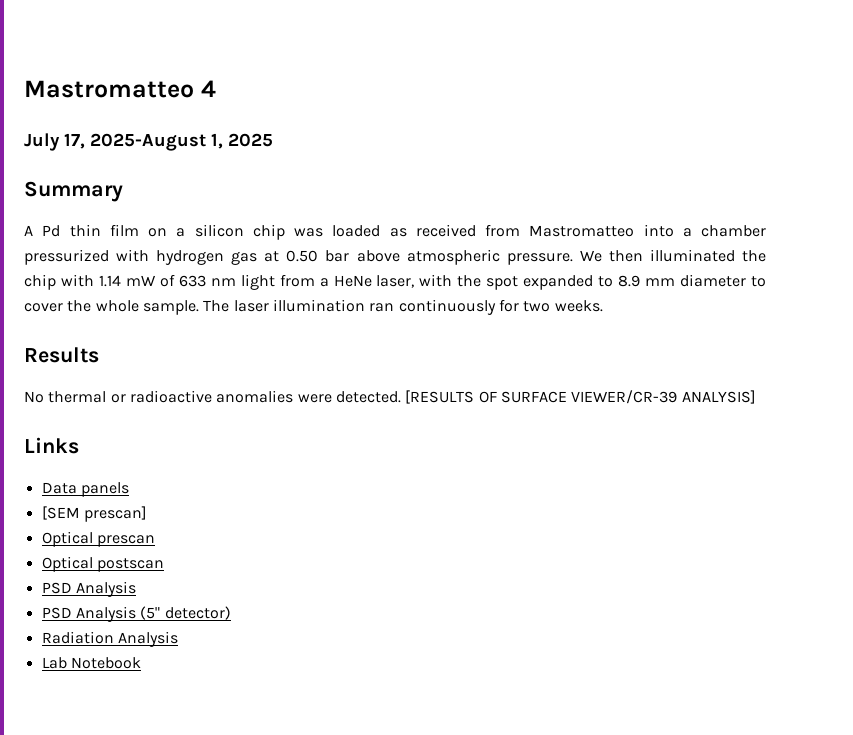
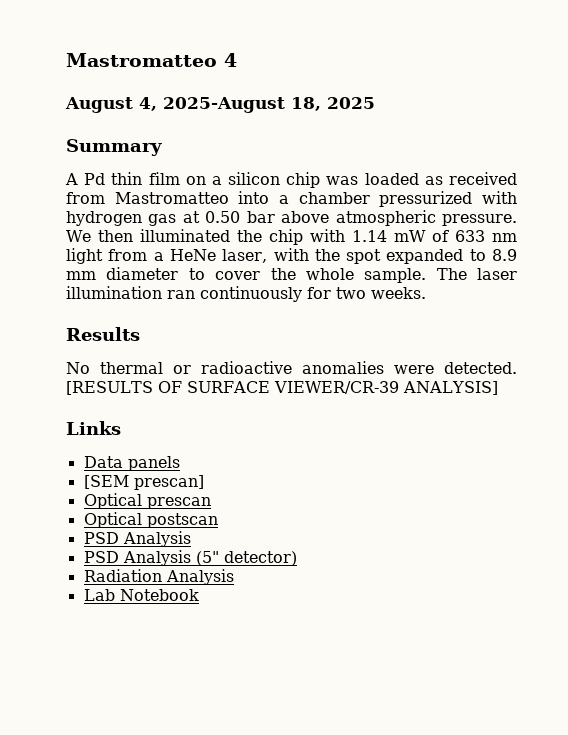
- July 17, 2025-August 1, 2025
+ August 4, 2025-August 18, 2025

